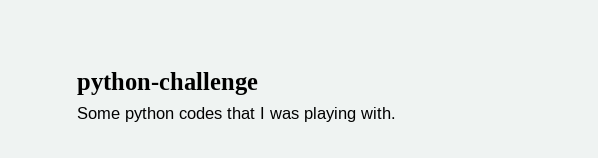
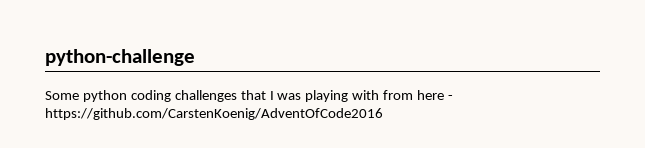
- Some python codes that I was playing with.
+ Some python coding challenges that I was playing with from here - https://github.com/CarstenKoenig/AdventOfCode2016

